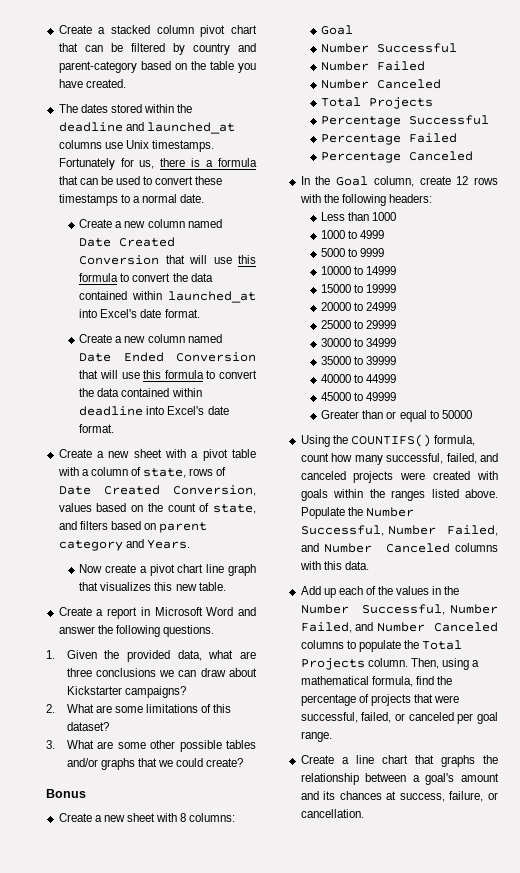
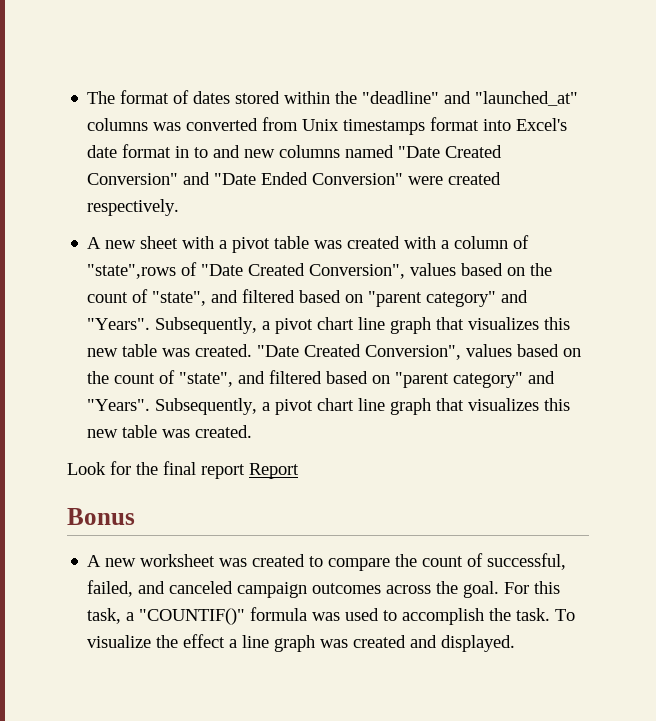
- Create a stacked column pivot chart that can be filtered by country and parent-category based on the table you have created.
- The dates stored within the deadline and launched_at columns use Unix timestamps. Fortunately for us, there is a formula that can be used to convert these timestamps to a normal date.
- Create a new column named Date Created Conversion that will use this formula to convert the data contained within launched_at into Excel's date format.
- Create a new column named Date Ended Conversion that will use this formula to convert the data contained within deadline into Excel's date format.
- Create a new sheet with a pivot table with a column of state, rows of Date Created Conversion, values based on the count of state, and filters based on parent category and Years.
- Now create a pivot chart line graph that visualizes this new table.
- Create a report in Microsoft Word and answer the following questions.
- 1. Given the provided data, what are three conclusions we can draw about Kickstarter campaigns?
- 2. What are some limitations of this dataset?
- 3. What are some other possible tables and/or graphs that we could create?
+ The format of dates stored within the "deadline" and "launched_at" columns was converted from Unix timestamps format into Excel's date format in to and new columns named "Date Created Conversion" and "Date Ended Conversion" were created respectively.
+ A new sheet with a pivot table was created with a column of "state",rows of "Date Created Conversion", values based on the count of "state", and filtered based on "parent category" and "Years". Subsequently, a pivot chart line graph that visualizes this new table was created. "Date Created Conversion", values based on the count of "state", and filtered based on "parent category" and "Years". Subsequently, a pivot chart line graph that visualizes this new table was created.
+ Look for the final report Report
  Bonus
- Create a new sheet with 8 columns:
- Goal
- Number Successful
- Number Failed
- Number Canceled
- Total Projects
- Percentage Successful
- Percentage Failed
- Percentage Canceled
- In the Goal column, create 12 rows with the following headers:
- Less than 1000
- 1000 to 4999
- 5000 to 9999
- 10000 to 14999
- 15000 to 19999
- 20000 to 24999
- 25000 to 29999
- 30000 to 34999
- 35000 to 39999
- 40000 to 44999
- 45000 to 49999
- Greater than or equal to 50000
- Using the COUNTIFS() formula, count how many successful, failed, and canceled projects were created with goals within the ranges listed above. Populate the Number Successful, Number Failed, and Number Canceled columns with this data.
- Add up each of the values in the Number Successful, Number Failed, and Number Canceled columns to populate the Total Projects column. Then, using a mathematical formula, find the percentage of projects that were successful, failed, or canceled per goal range.
- Create a line chart that graphs the relationship between a goal's amount and its chances at success, failure, or cancellation.
+ A new worksheet was created to compare the count of successful, failed, and canceled campaign outcomes across the goal. For this task, a "COUNTIF()" formula was used to accomplish the task. To visualize the effect a line graph was created and displayed.

